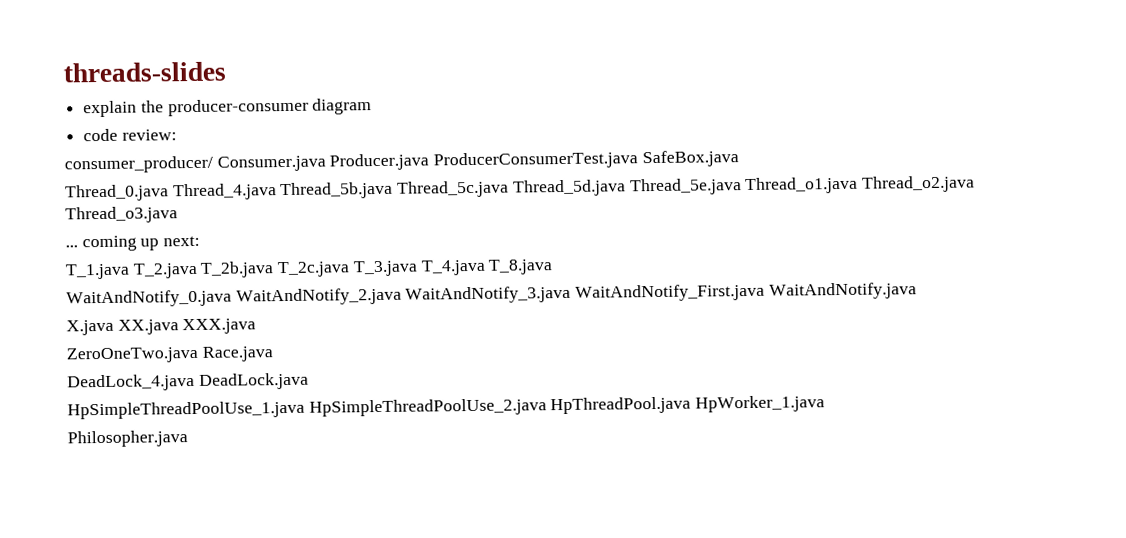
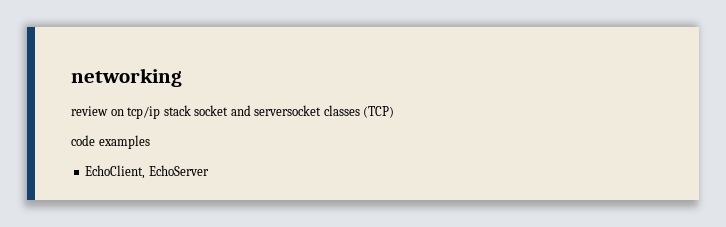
- threads-slides
- explain the producer-consumer diagram
- code review:
- consumer_producer/ Consumer.java Producer.java ProducerConsumerTest.java SafeBox.java
- Thread_0.java Thread_4.java Thread_5b.java Thread_5c.java Thread_5d.java Thread_5e.java Thread_o1.java Thread_o2.java Thread_o3.java
- ... coming up next:
- T_1.java T_2.java T_2b.java T_2c.java T_3.java T_4.java T_8.java
- WaitAndNotify_0.java WaitAndNotify_2.java WaitAndNotify_3.java WaitAndNotify_First.java WaitAndNotify.java
- X.java XX.java XXX.java
- ZeroOneTwo.java Race.java
- DeadLock_4.java DeadLock.java
- HpSimpleThreadPoolUse_1.java HpSimpleThreadPoolUse_2.java HpThreadPool.java HpWorker_1.java
- Philosopher.java
+ networking
+ review on tcp/ip stack socket and serversocket classes (TCP)
+ code examples
+ EchoClient, EchoServer

